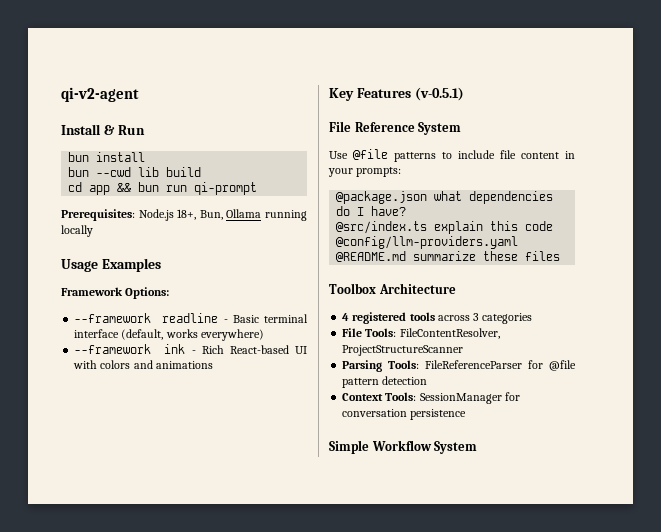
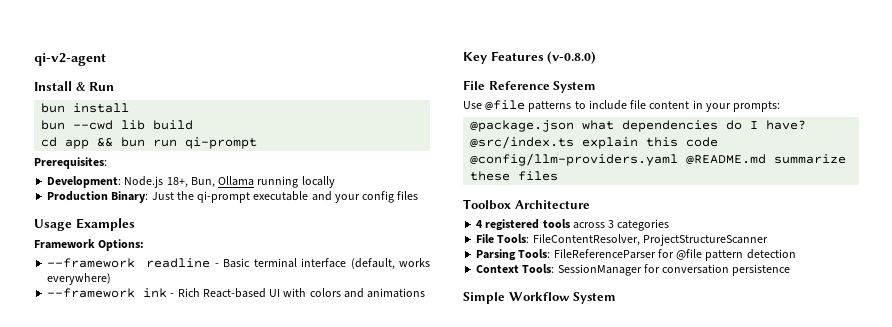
- Prerequisites: Node.js 18+, Bun, Ollama running locally
+ Prerequisites:
+ Development: Node.js 18+, Bun, Ollama running locally
+ Production Binary: Just the qi-prompt executable and your config files
- Key Features (v-0.5.1)
+ Key Features (v-0.8.0)

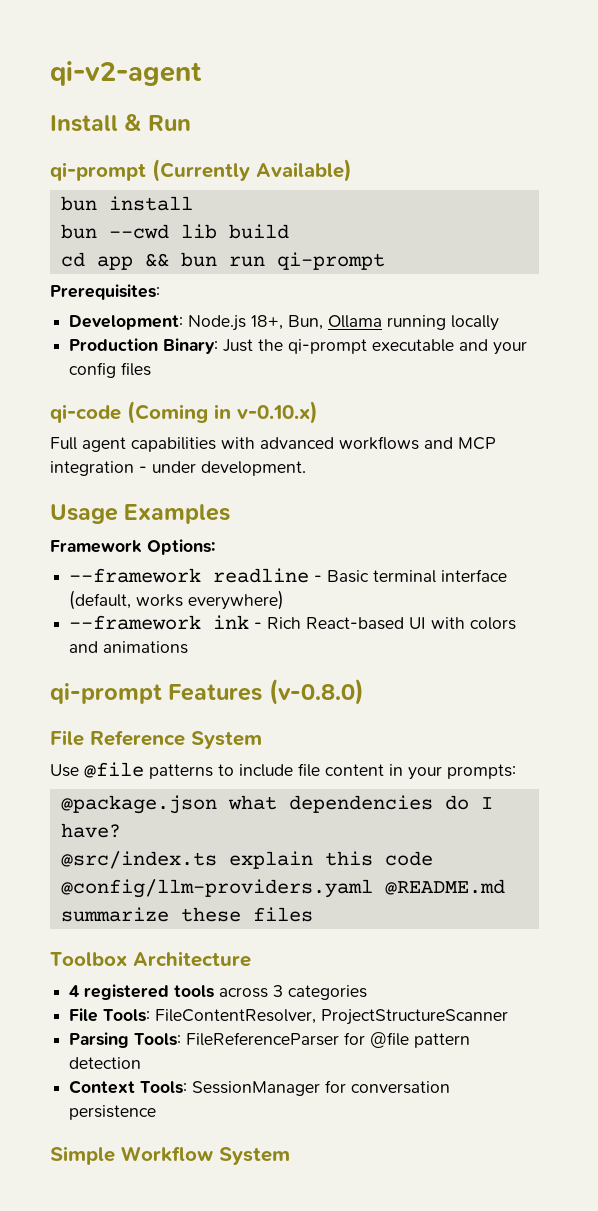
+ qi-prompt (Currently Available)
+ qi-code (Coming in v-0.10.x)
+ Full agent capabilities with advanced workflows and MCP integration - under development.
- Key Features (v-0.8.0)
+ qi-prompt Features (v-0.8.0)

